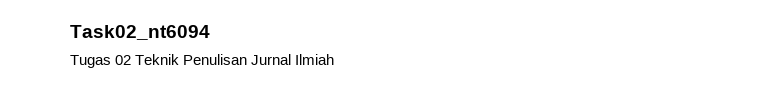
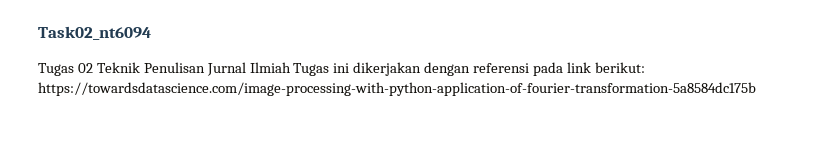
- Tugas 02 Teknik Penulisan Jurnal Ilmiah
+ Tugas 02 Teknik Penulisan Jurnal Ilmiah Tugas ini dikerjakan dengan referensi pada link berikut: https://towardsdatascience.com/image-processing-with-python-application-of-fourier-transformation-5a8584dc175b

